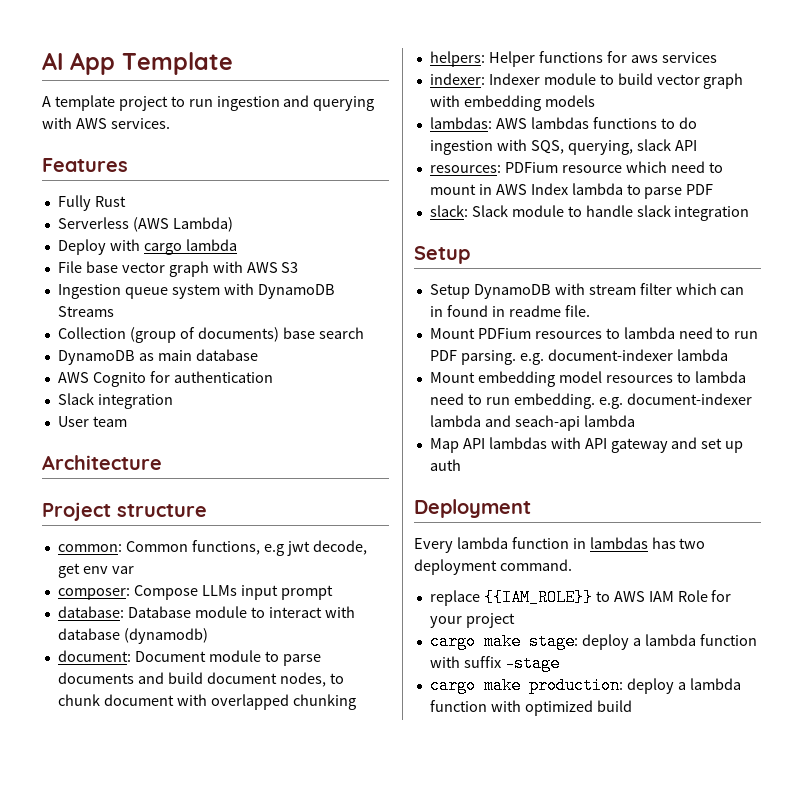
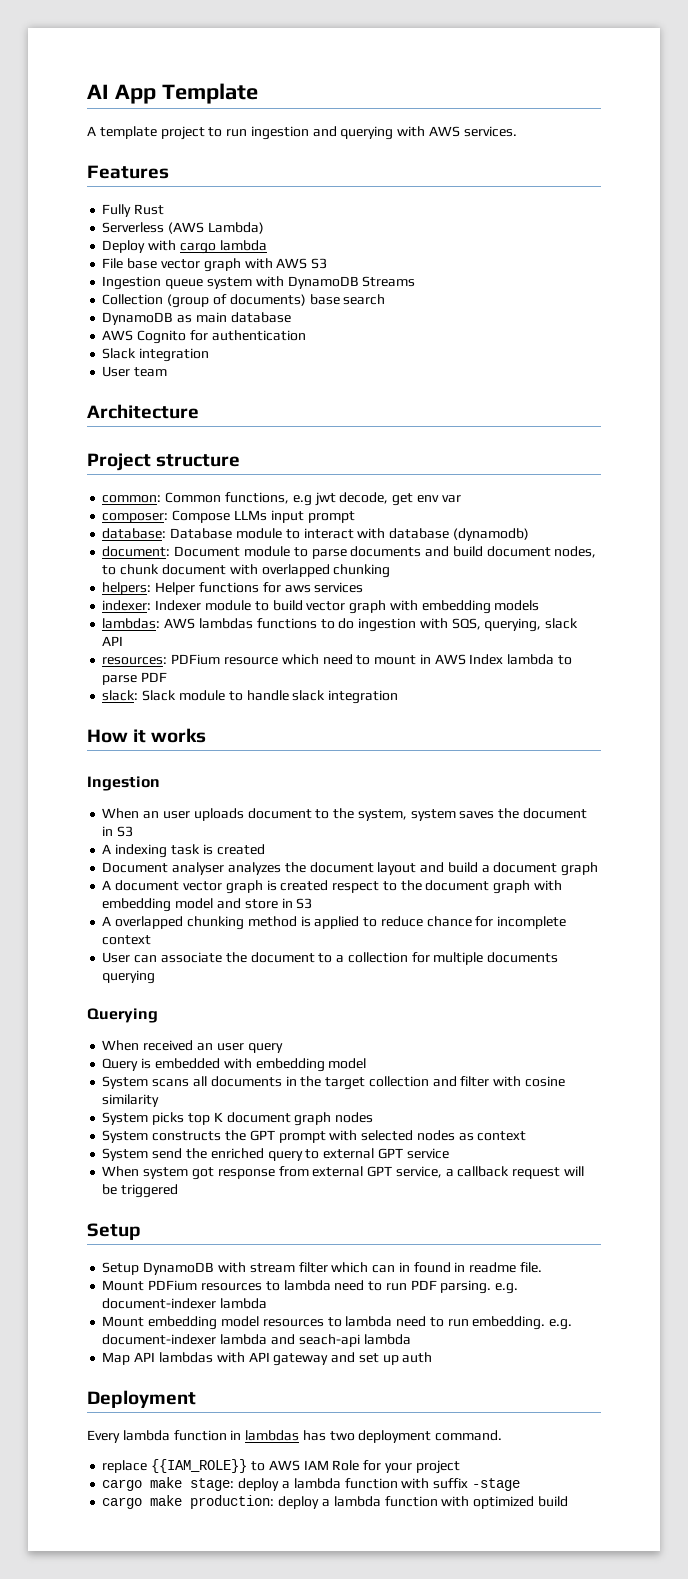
+ How it works
+ Ingestion
+ When an user uploads document to the system, system saves the document in S3
+ A indexing task is created
+ Document analyser analyzes the document layout and build a document graph
+ A document vector graph is created respect to the document graph with embedding model and store in S3
+ A overlapped chunking method is applied to reduce chance for incomplete context
+ User can associate the document to a collection for multiple documents querying
+ Querying
+ When received an user query
+ Query is embedded with embedding model
+ System scans all documents in the target collection and filter with cosine similarity
+ System picks top K document graph nodes
+ System constructs the GPT prompt with selected nodes as context
+ System send the enriched query to external GPT service
+ When system got response from external GPT service, a callback request will be triggered

